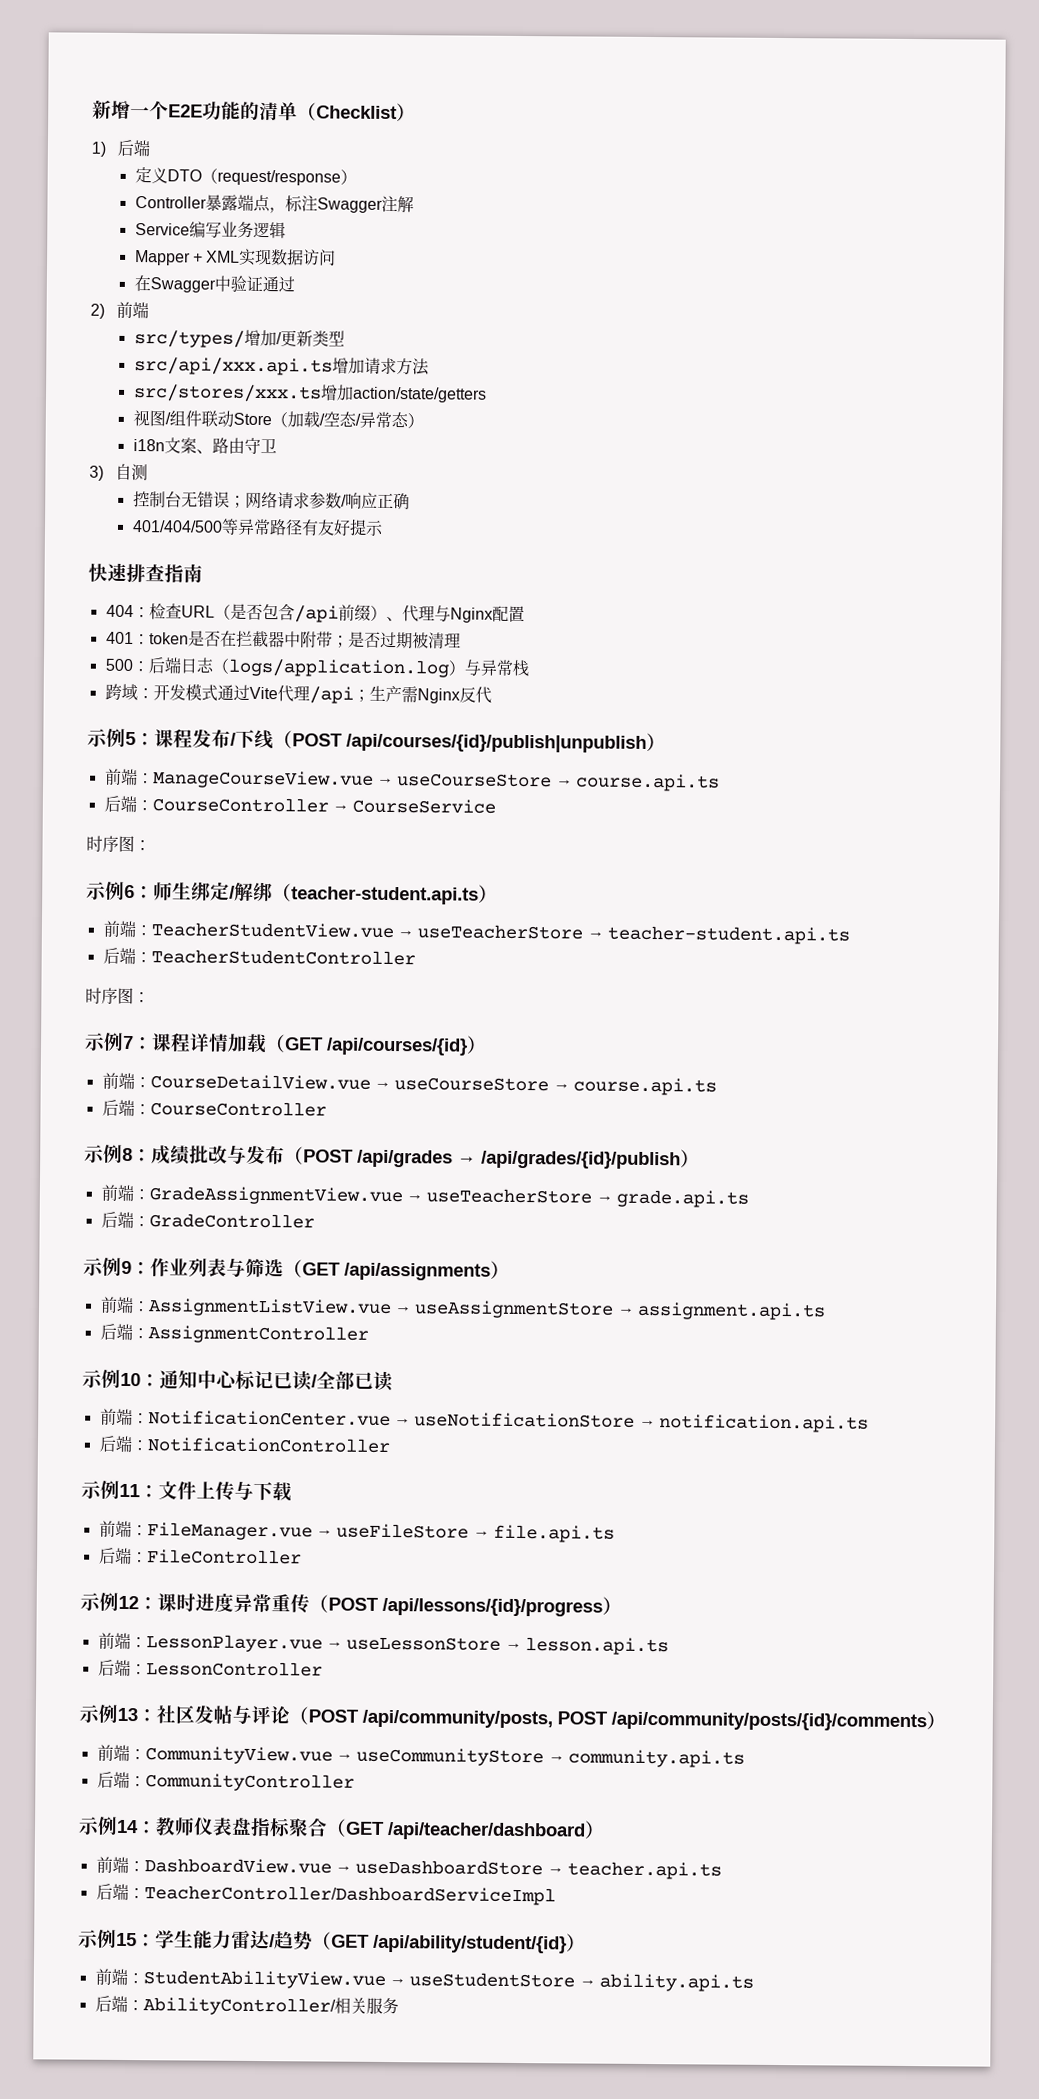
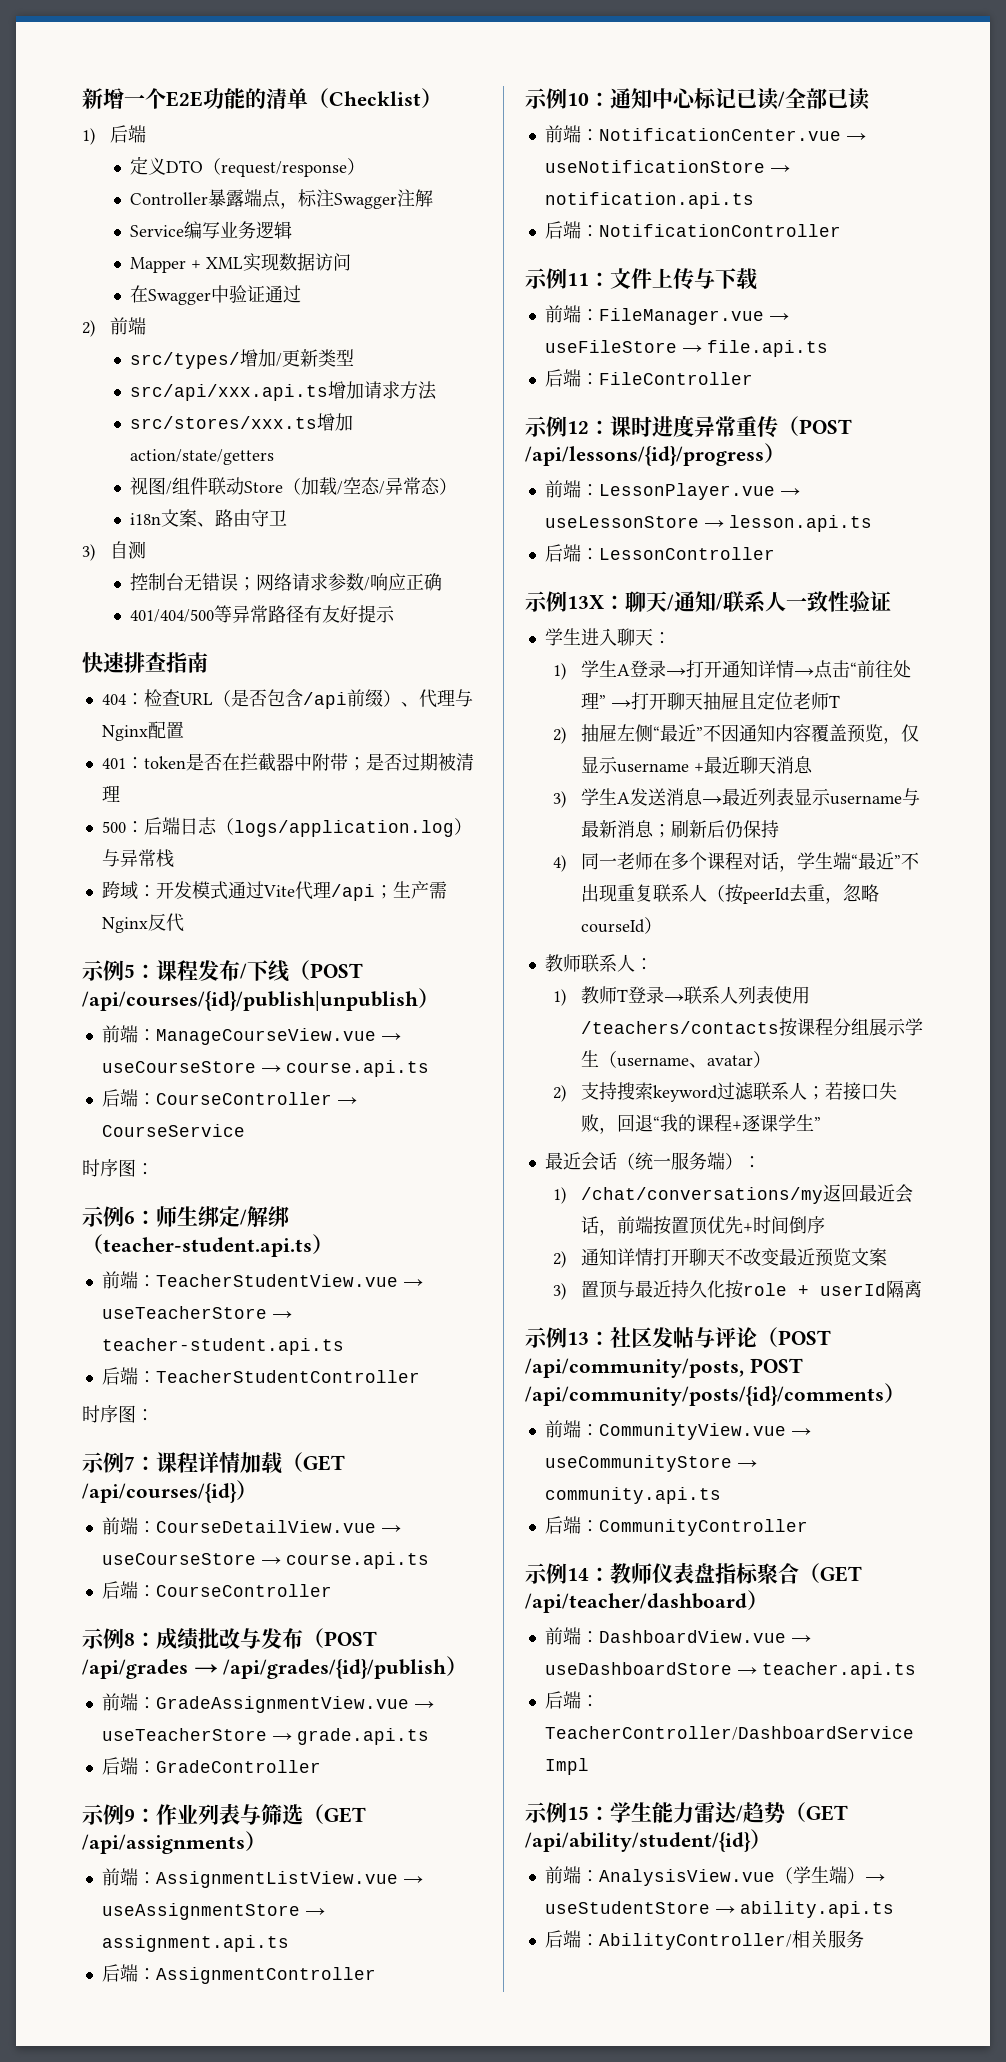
+ 示例13X：聊天/通知/联系人一致性验证
+ 学生进入聊天：
+ 1)学生A登录→打开通知详情→点击“前往处理” →打开聊天抽屉且定位老师T
+ 2)抽屉左侧“最近”不因通知内容覆盖预览，仅显示username +最近聊天消息
+ 3)学生A发送消息→最近列表显示username与最新消息；刷新后仍保持
+ 4)同一老师在多个课程对话，学生端“最近”不出现重复联系人（按peerId去重，忽略courseId）
+ 教师联系人：
+ 1)教师T登录→联系人列表使用/teachers/contacts按课程分组展示学生（username、avatar）
+ 2)支持搜索keyword过滤联系人；若接口失败，回退“我的课程+逐课学生”
+ 最近会话（统一服务端）：
+ 1) /chat/conversations/my返回最近会话，前端按置顶优先+时间倒序
+ 2)通知详情打开聊天不改变最近预览文案
+ 3)置顶与最近持久化按role + userId隔离
- 前端：StudentAbilityView.vue → useStudentStore → ability.api.ts
+ 前端：AnalysisView.vue（学生端）→ useStudentStore → ability.api.ts

